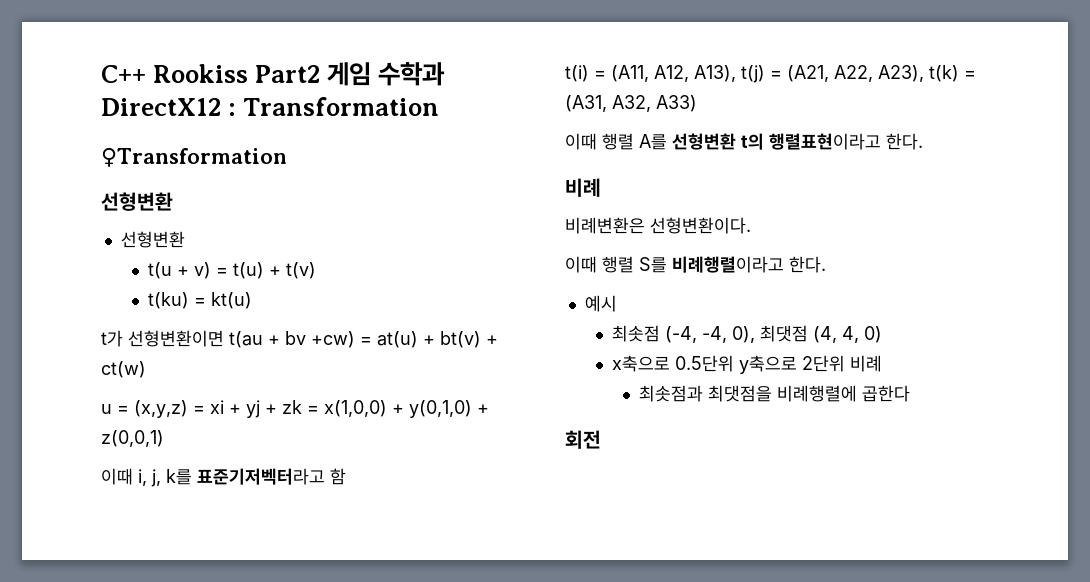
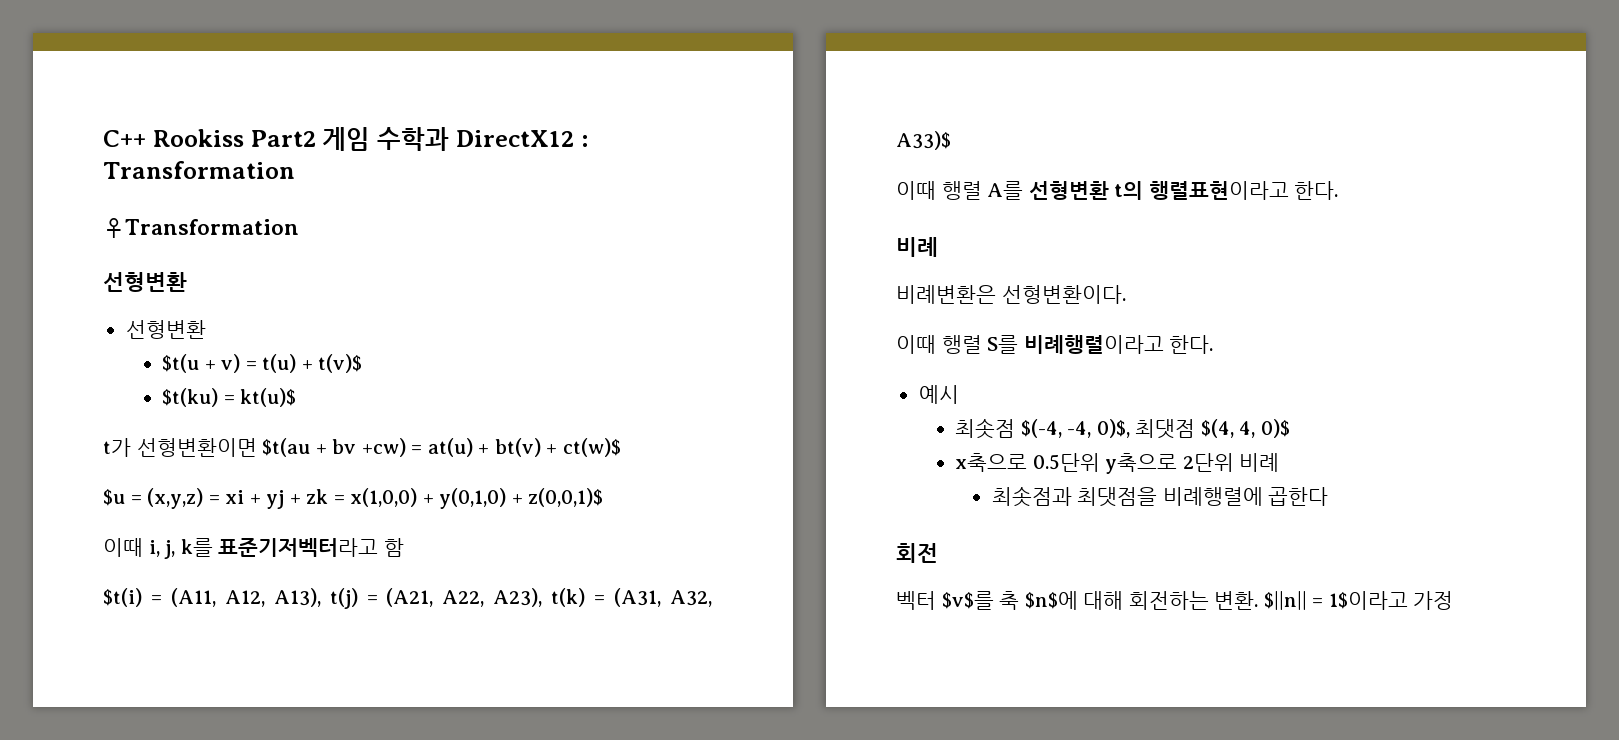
- t(u + v) = t(u) + t(v)
- t(ku) = kt(u)
+ $t(u + v) = t(u) + t(v)$
+ $t(ku) = kt(u)$
- t가 선형변환이면 t(au + bv +cw) = at(u) + bt(v) + ct(w)
- u = (x,y,z) = xi + yj + zk = x(1,0,0) + y(0,1,0) + z(0,0,1)
+ t가 선형변환이면 $t(au + bv +cw) = at(u) + bt(v) + ct(w)$
+ $u = (x,y,z) = xi + yj + zk = x(1,0,0) + y(0,1,0) + z(0,0,1)$
- t(i) = (A11, A12, A13), t(j) = (A21, A22, A23), t(k) = (A31, A32, A33)
+ $t(i) = (A11, A12, A13), t(j) = (A21, A22, A23), t(k) = (A31, A32, A33)$
- 최솟점 (-4, -4, 0), 최댓점 (4, 4, 0)
+ 최솟점 $(-4, -4, 0)$, 최댓점 $(4, 4, 0)$
+ 벡터 $v$를 축 $n$에 대해 회전하는 변환. $||n|| = 1$이라고 가정

